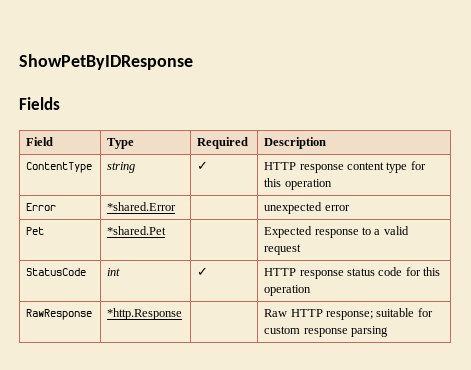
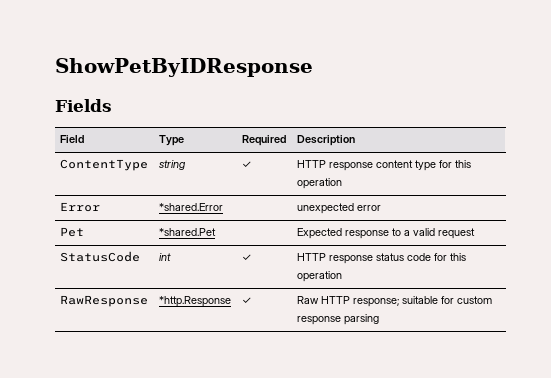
- RawResponse | *http.Response | | Raw HTTP response; suitable for custom response parsing
+ RawResponse | *http.Response | ✓ | Raw HTTP response; suitable for custom response parsing

